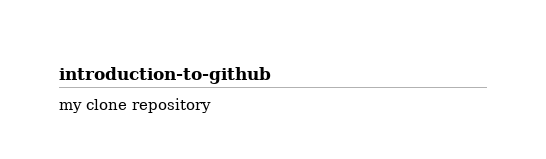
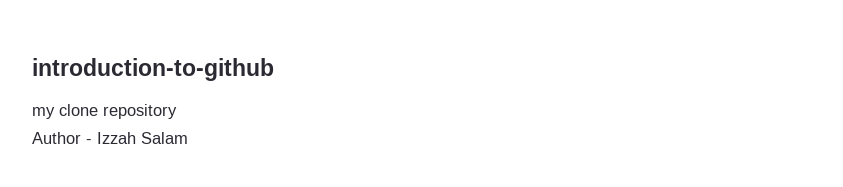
+ Author - Izzah Salam

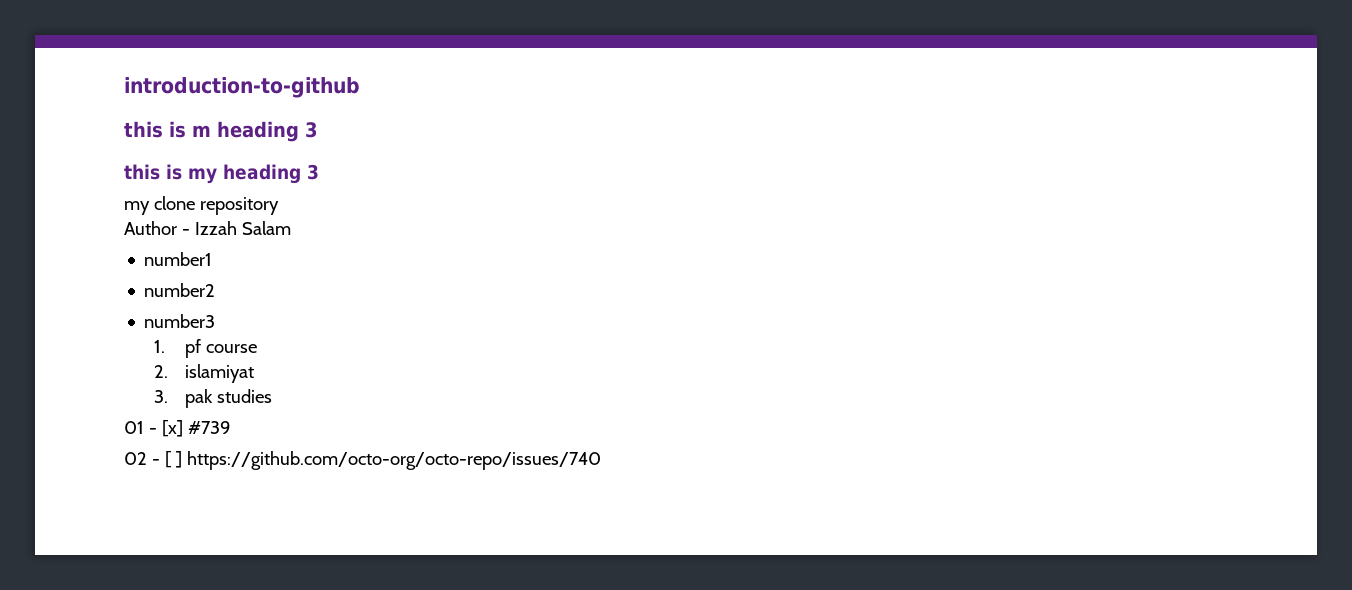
+ this is m heading 3
+ this is my heading 3
+ number1
+ number2
+ number3
+ 1. pf course
+ 2. islamiyat
+ 3. pak studies
+ 01 - [x] #739
+ 02 - [ ] https://github.com/octo-org/octo-repo/issues/740

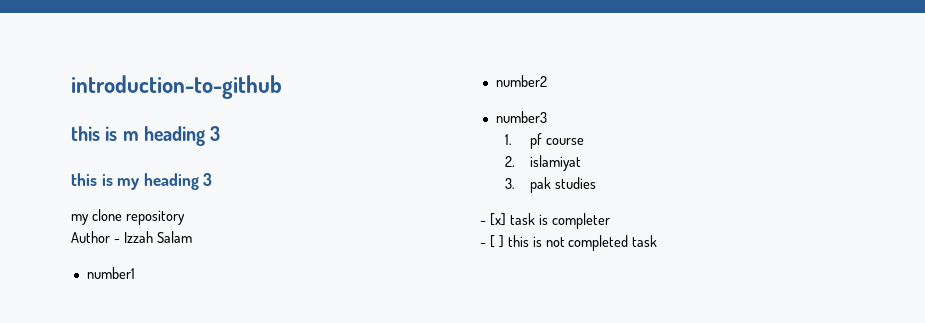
- 01 - [x] #739
- 02 - [ ] https://github.com/octo-org/octo-repo/issues/740
+ - [x] task is completer
+ - [ ] this is not completed task

